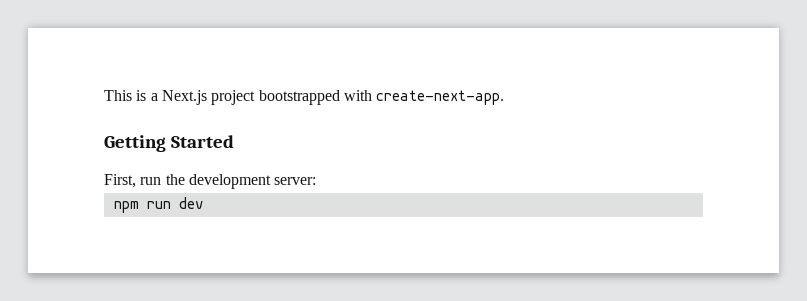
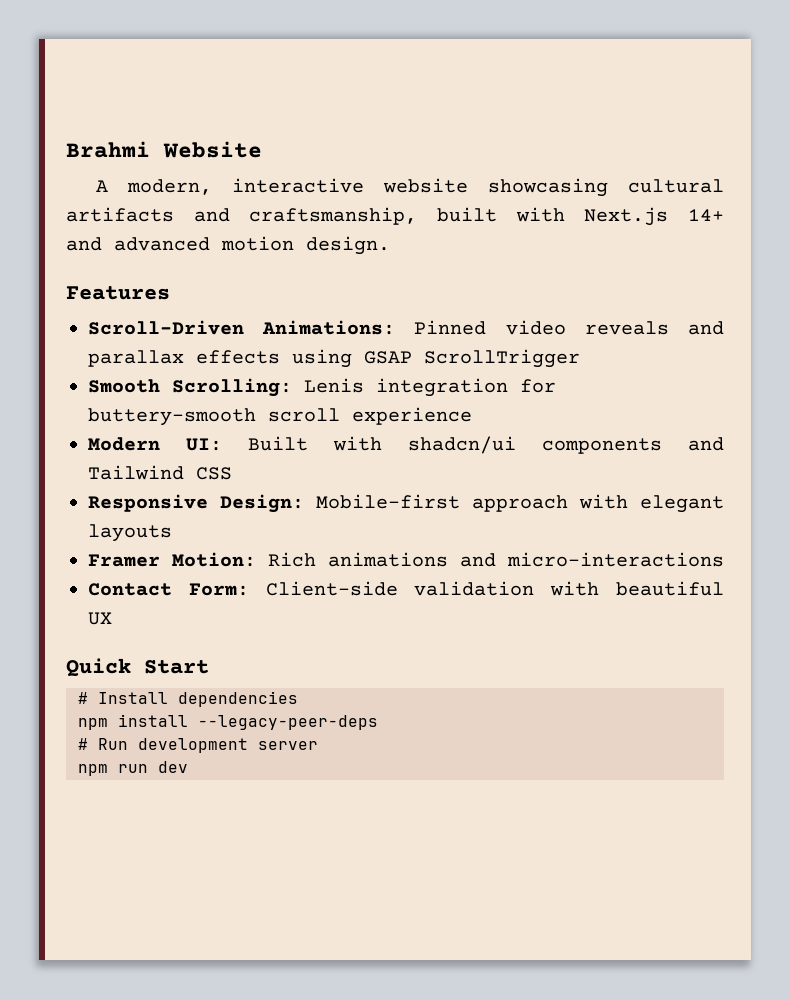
- This is a Next.js project bootstrapped with create-next-app.
- Getting Started
- First, run the development server:
+ Brahmi Website
+ A modern, interactive website showcasing cultural artifacts and craftsmanship, built with Next.js 14+ and advanced motion design.
+ Features
+ Scroll-Driven Animations: Pinned video reveals and parallax effects using GSAP ScrollTrigger
+ Smooth Scrolling: Lenis integration for buttery-smooth scroll experience
+ Modern UI: Built with shadcn/ui components and Tailwind CSS
+ Responsive Design: Mobile-first approach with elegant layouts
+ Framer Motion: Rich animations and micro-interactions
+ Contact Form: Client-side validation with beautiful UX
+ Quick Start
+ # Install dependencies
+ npm install --legacy-peer-deps
+ # Run development server

